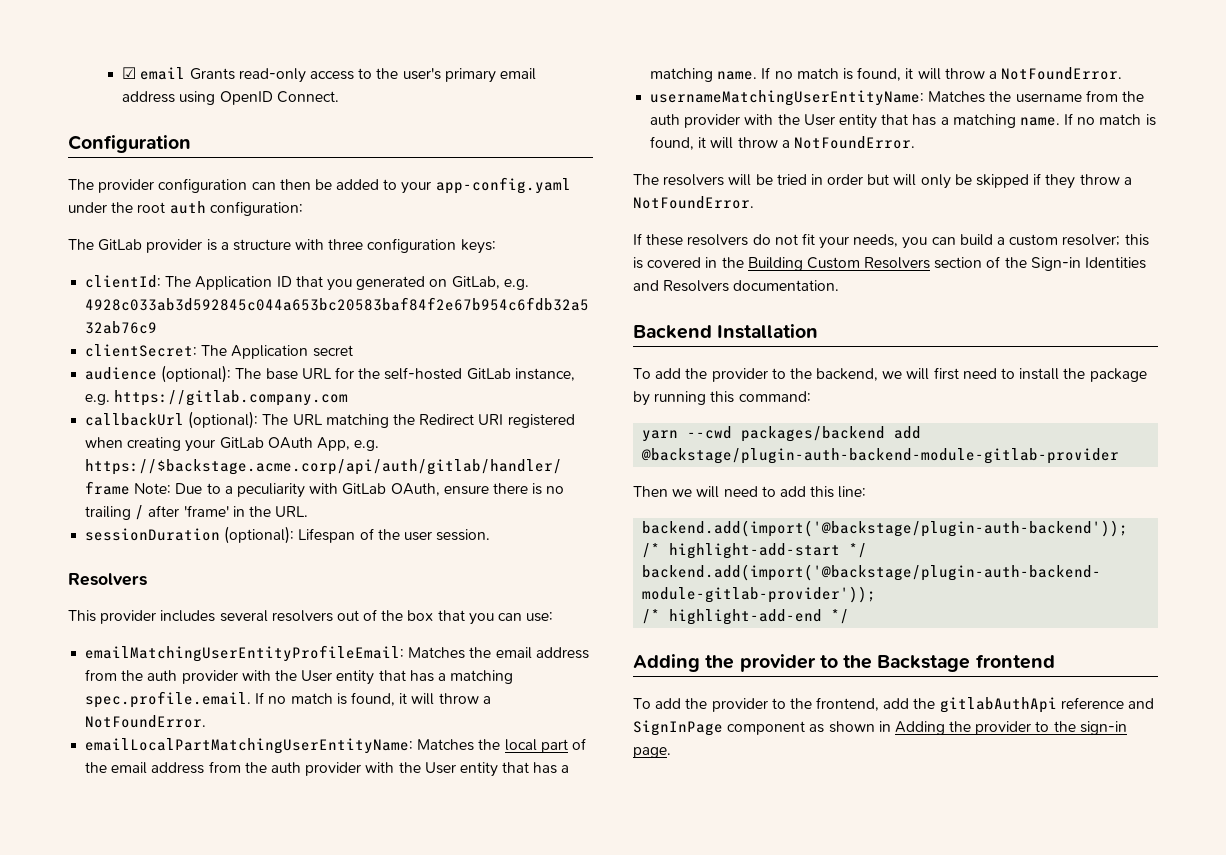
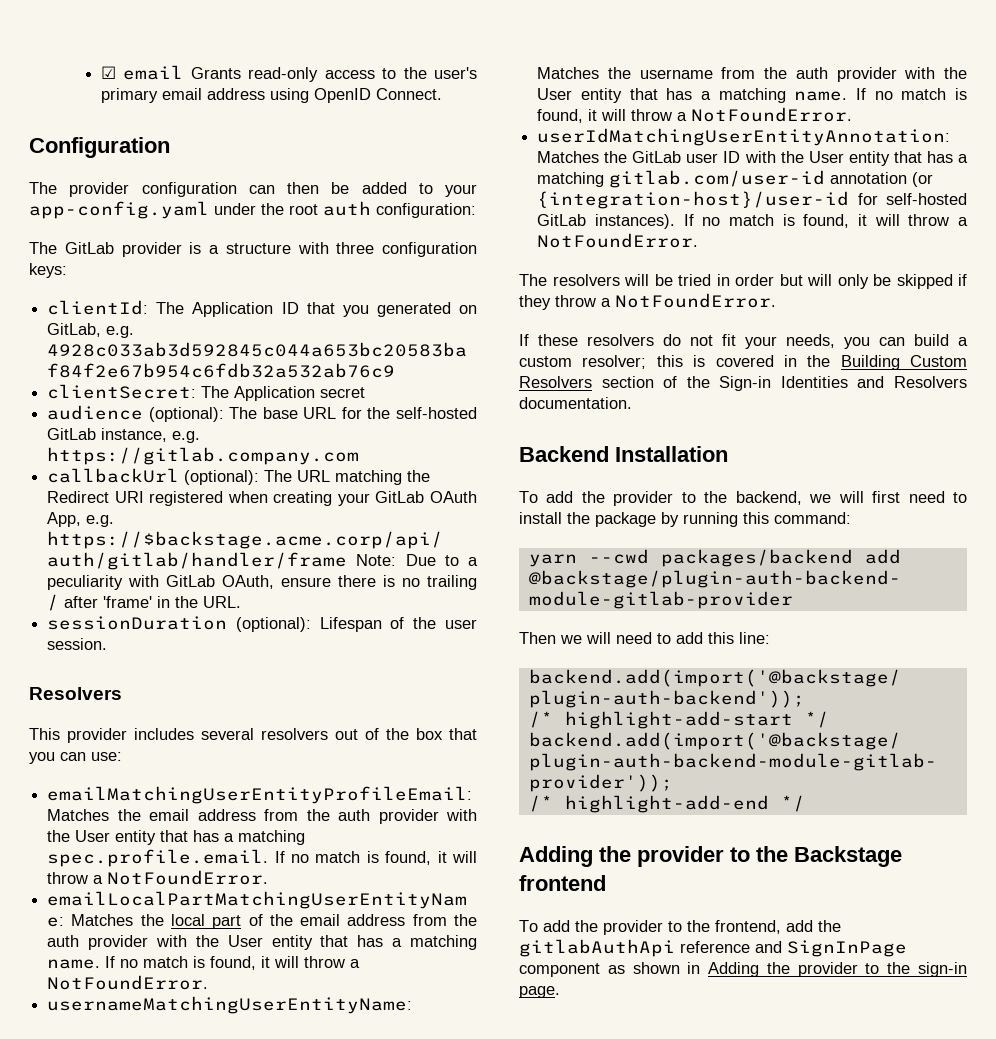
+ userIdMatchingUserEntityAnnotation: Matches the GitLab user ID with the User entity that has a matching gitlab.com/user-id annotation (or {integration-host}/user-id for self-hosted GitLab instances). If no match is found, it will throw a NotFoundError.

